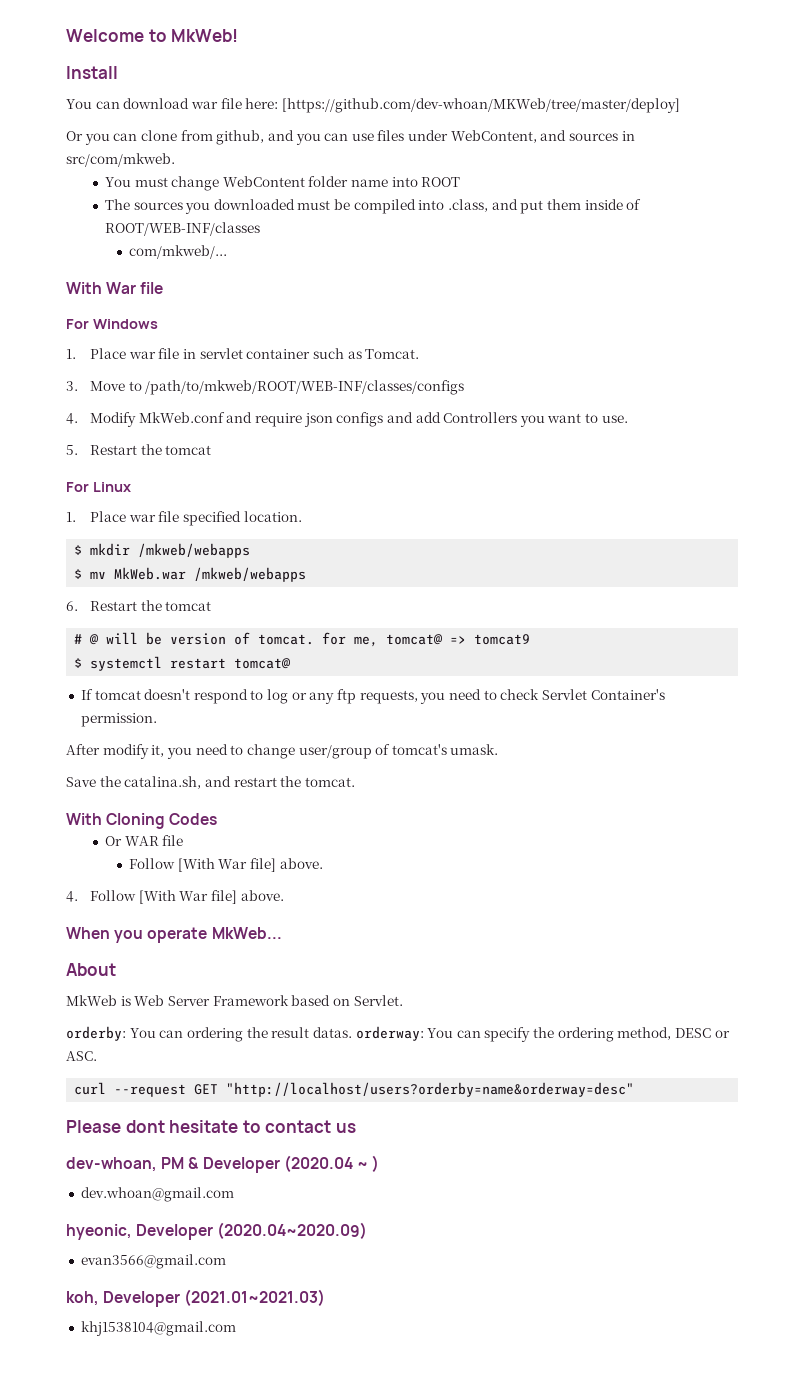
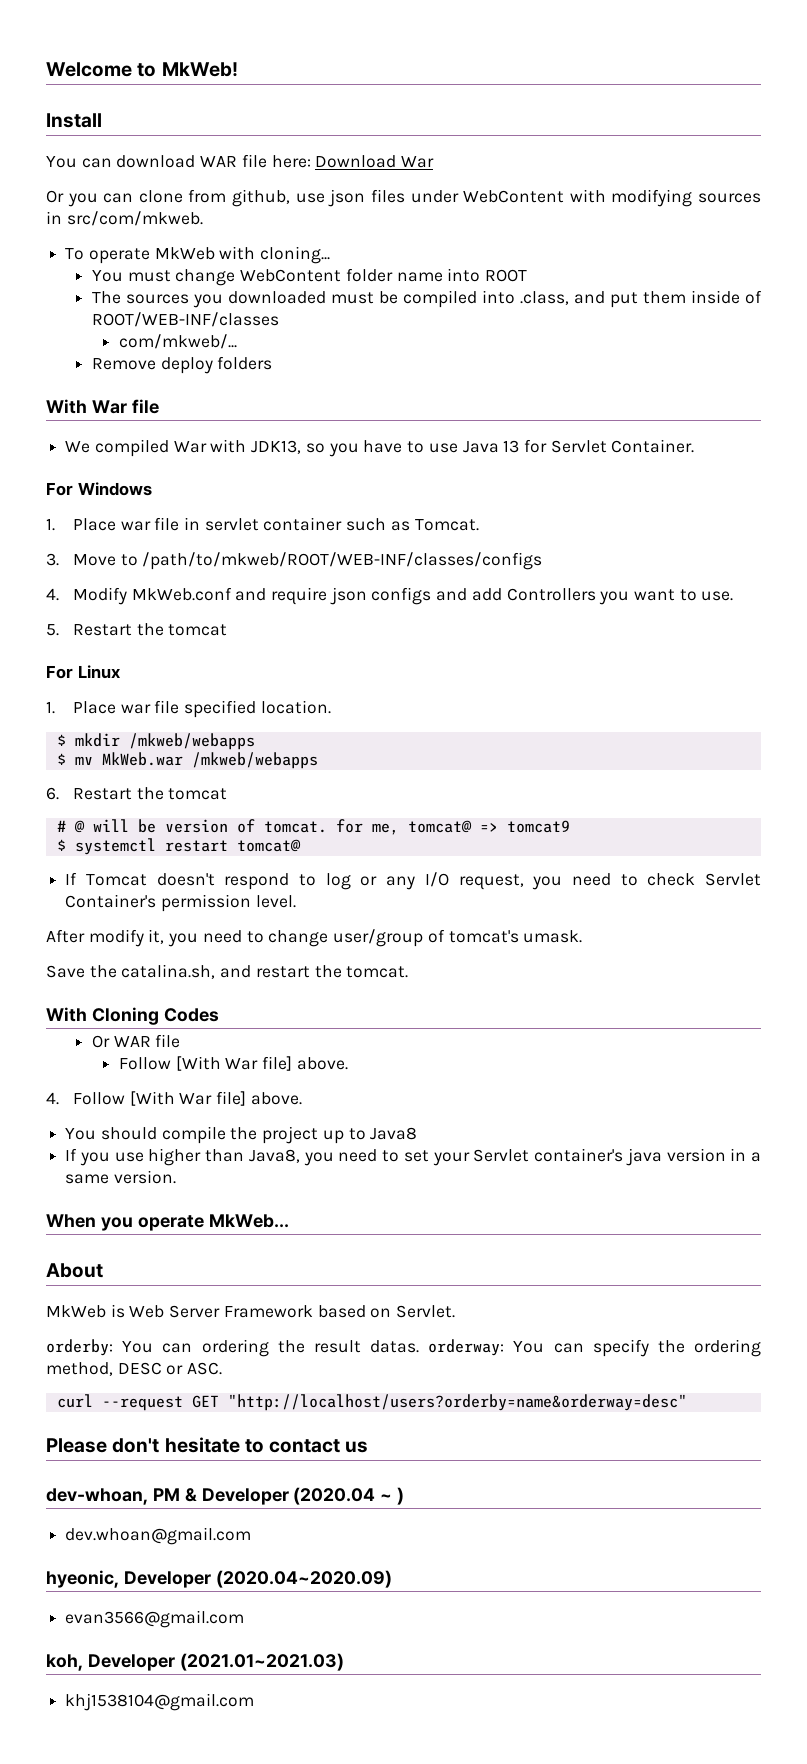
- You can download war file here: [https://github.com/dev-whoan/MKWeb/tree/master/deploy]
+ You can download WAR file here: Download War
- Or you can clone from github, and you can use files under WebContent, and sources in src/com/mkweb.
+ Or you can clone from github, use json files under WebContent with modifying sources in src/com/mkweb.
+ To operate MkWeb with cloning...
+ Remove deploy folders
+ We compiled War with JDK13, so you have to use Java 13 for Servlet Container.
- If tomcat doesn't respond to log or any ftp requests, you need to check Servlet Container's permission.
+ If Tomcat doesn't respond to log or any I/O request, you need to check Servlet Container's permission level.
+ You should compile the project up to Java8
+ If you use higher than Java8, you need to set your Servlet container's java version in a same version.
- Please dont hesitate to contact us
+ Please don't hesitate to contact us

